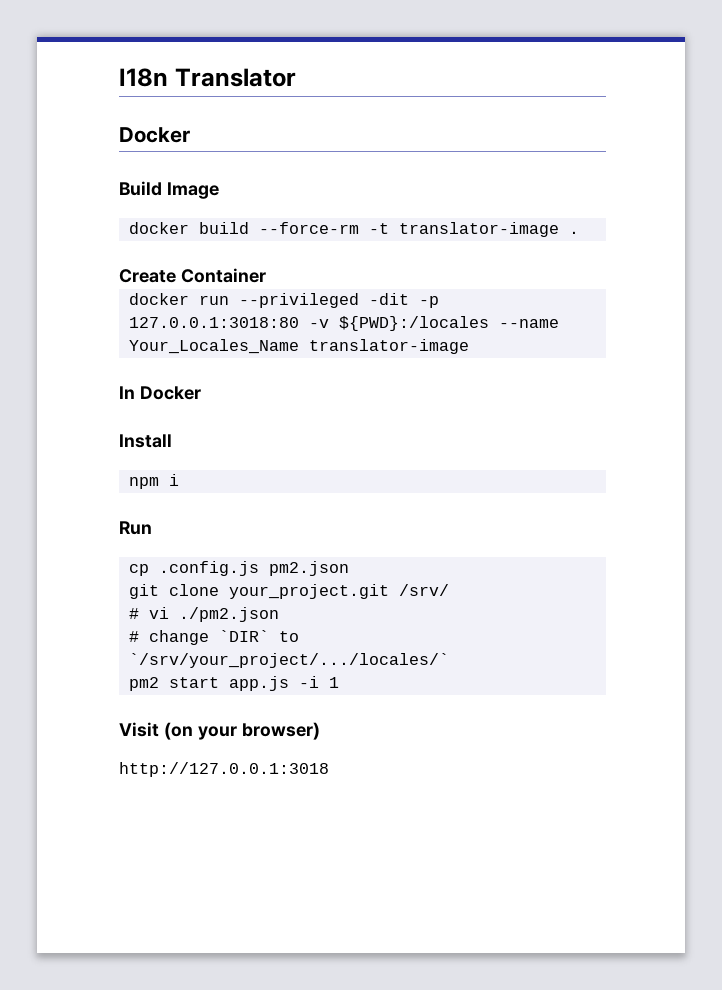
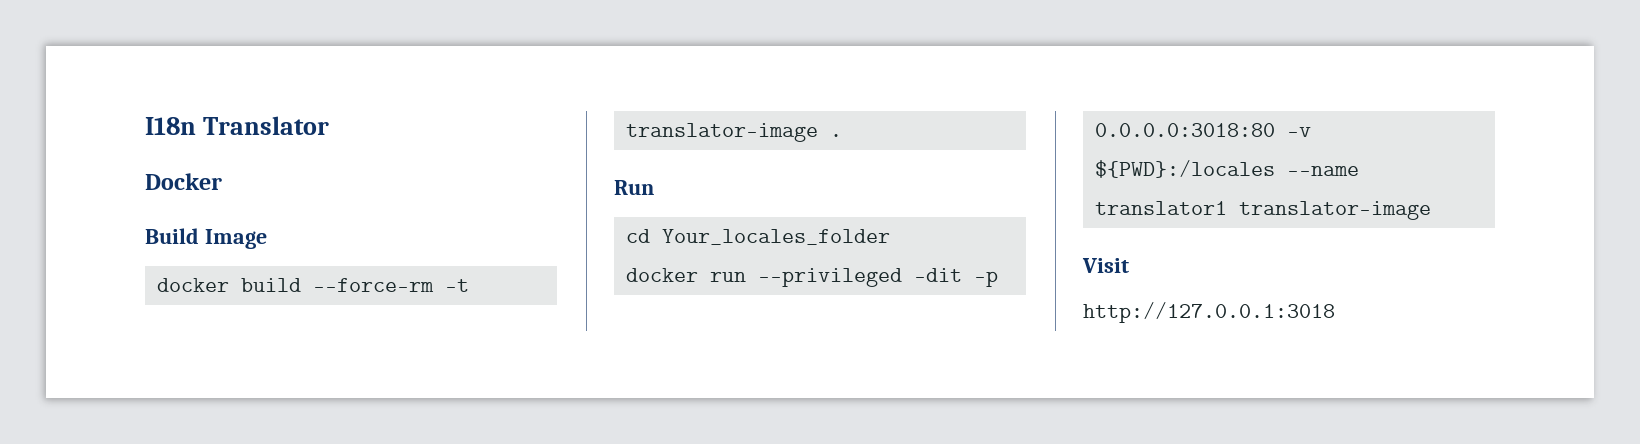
- Create Container
+ Run
+ cd Your_locales_folder
- docker run --privileged -dit -p 127.0.0.1:3018:80 -v ${PWD}:/locales --name Your_Locales_Name translator-image
+ docker run --privileged -dit -p 0.0.0.0:3018:80 -v ${PWD}:/locales --name translator1 translator-image
- In Docker
- Install
- npm i
- Run
- cp .config.js pm2.json
- git clone your_project.git /srv/
- # vi ./pm2.json
- # change `DIR` to `/srv/your_project/.../locales/`
- pm2 start app.js -i 1
- Visit (on your browser)
+ Visit

